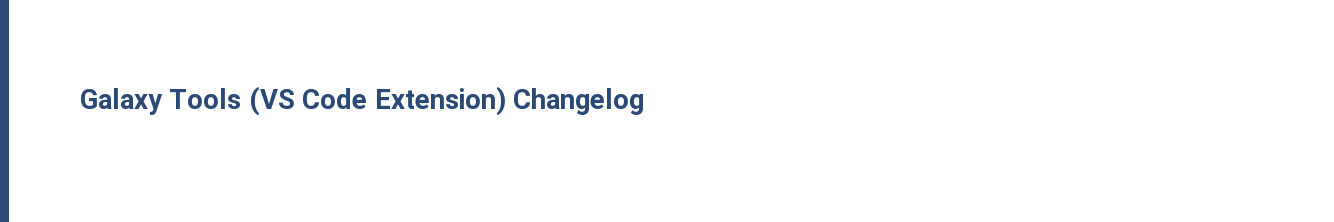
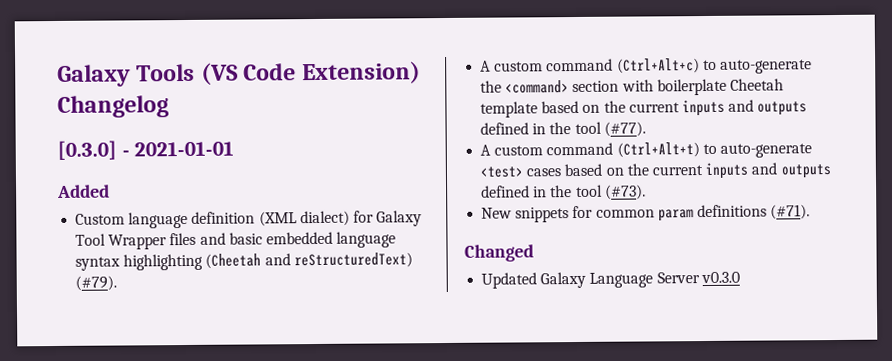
+ [0.3.0] - 2021-01-01
+ Added
+ Custom language definition (XML dialect) for Galaxy Tool Wrapper files and basic embedded language syntax highlighting (Cheetah and reStructuredText) (#79).
+ A custom command (Ctrl+Alt+c) to auto-generate the <command> section with boilerplate Cheetah template based on the current inputs and outputs defined in the tool (#77).
+ A custom command (Ctrl+Alt+t) to auto-generate <test> cases based on the current inputs and outputs defined in the tool (#73).
+ New snippets for common param definitions (#71).
+ Changed
+ Updated Galaxy Language Server v0.3.0

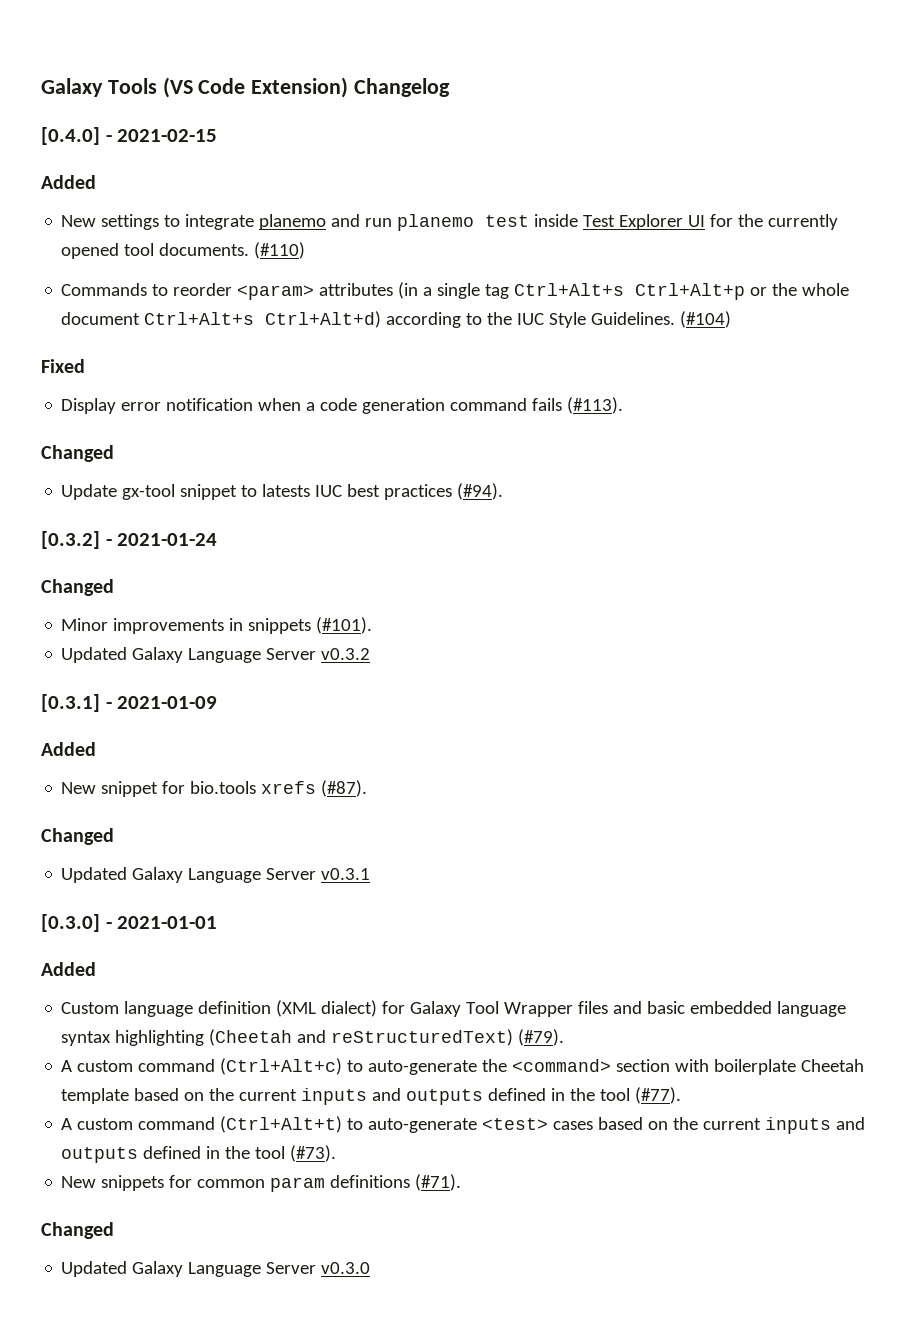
+ [0.4.0] - 2021-02-15
+ Added
+ New settings to integrate planemo and run planemo test inside Test Explorer UI for the currently opened tool documents. (#110)
+ Commands to reorder <param> attributes (in a single tag Ctrl+Alt+s Ctrl+Alt+p or the whole document Ctrl+Alt+s Ctrl+Alt+d) according to the IUC Style Guidelines. (#104)
+ Fixed
+ Display error notification when a code generation command fails (#113).
+ Changed
+ Update gx-tool snippet to latests IUC best practices (#94).
+ [0.3.2] - 2021-01-24
+ Changed
+ Minor improvements in snippets (#101).
+ Updated Galaxy Language Server v0.3.2
+ [0.3.1] - 2021-01-09
+ Added
+ New snippet for bio.tools xrefs (#87).
+ Changed
+ Updated Galaxy Language Server v0.3.1

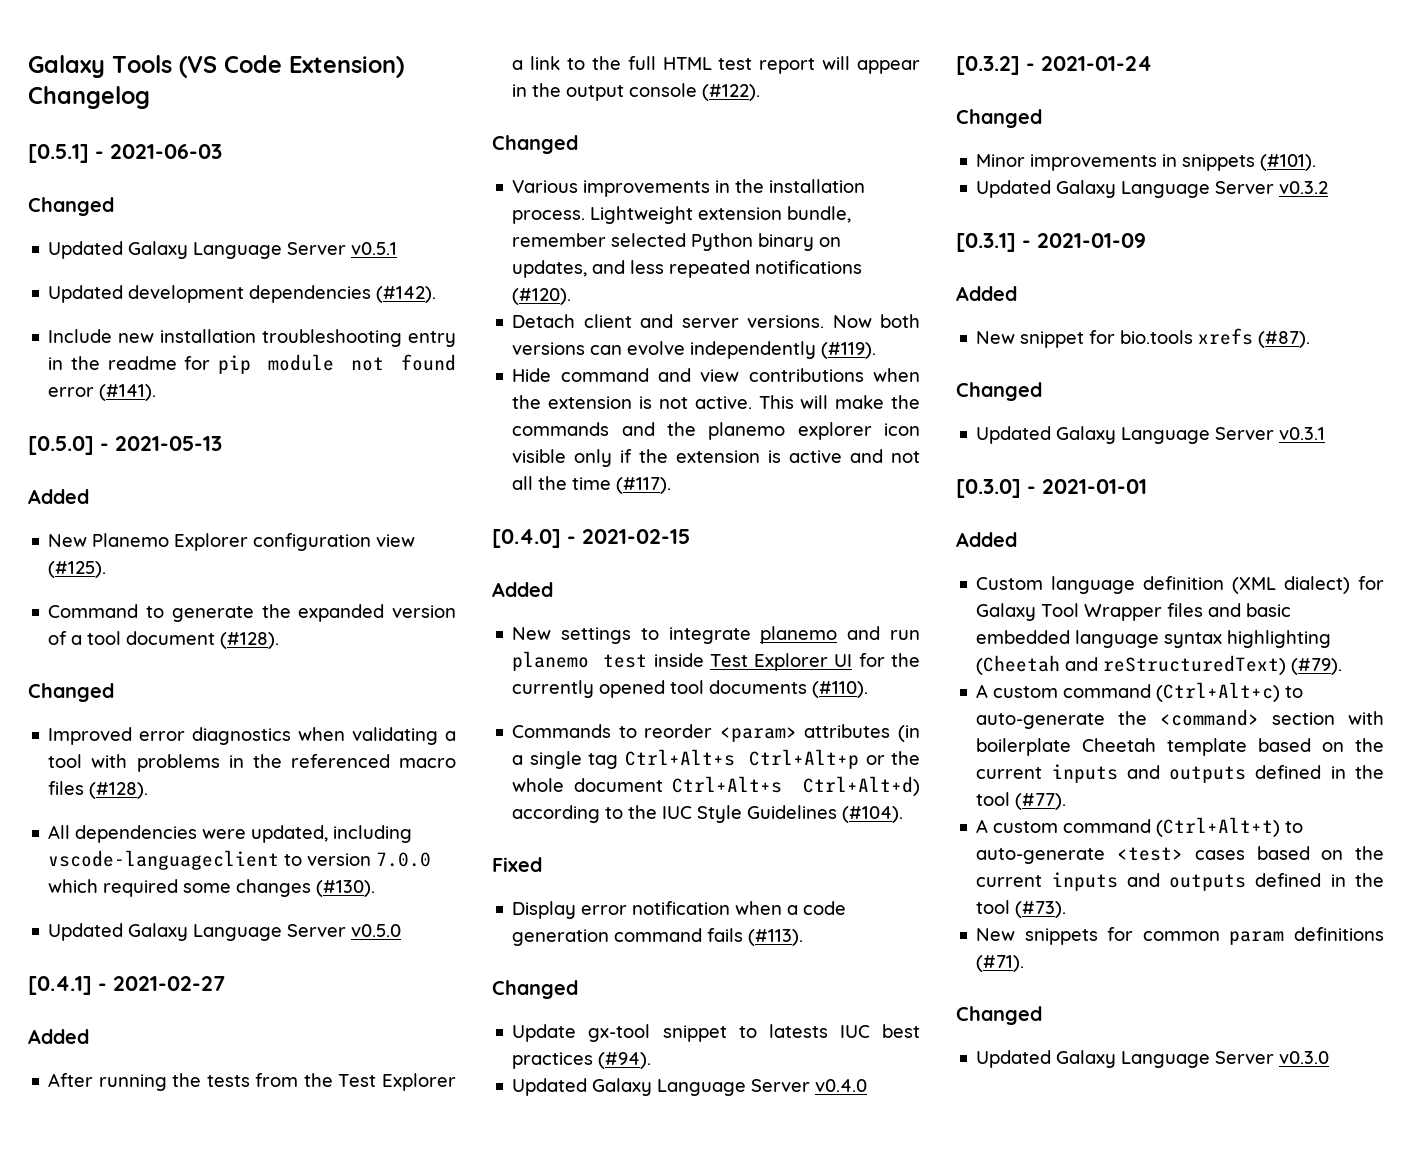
+ [0.5.1] - 2021-06-03
+ Changed
+ Updated Galaxy Language Server v0.5.1
+ Updated development dependencies (#142).
+ Include new installation troubleshooting entry in the readme for pip module not found error (#141).
+ [0.5.0] - 2021-05-13
+ Added
+ New Planemo Explorer configuration view (#125).
+ Command to generate the expanded version of a tool document (#128).
+ Changed
+ Improved error diagnostics when validating a tool with problems in the referenced macro files (#128).
+ All dependencies were updated, including vscode-languageclient to version 7.0.0 which required some changes (#130).
+ Updated Galaxy Language Server v0.5.0
+ [0.4.1] - 2021-02-27
+ Added
+ After running the tests from the Test Explorer a link to the full HTML test report will appear in the output console (#122).
+ Changed
+ Various improvements in the installation process. Lightweight extension bundle, remember selected Python binary on updates, and less repeated notifications (#120).
+ Detach client and server versions. Now both versions can evolve independently (#119).
+ Hide command and view contributions when the extension is not active. This will make the commands and the planemo explorer icon visible only if the extension is active and not all the time (#117).
- New settings to integrate planemo and run planemo test inside Test Explorer UI for the currently opened tool documents. (#110)
+ New settings to integrate planemo and run planemo test inside Test Explorer UI for the currently opened tool documents (#110).
- Commands to reorder <param> attributes (in a single tag Ctrl+Alt+s Ctrl+Alt+p or the whole document Ctrl+Alt+s Ctrl+Alt+d) according to the IUC Style Guidelines. (#104)
+ Commands to reorder <param> attributes (in a single tag Ctrl+Alt+s Ctrl+Alt+p or the whole document Ctrl+Alt+s Ctrl+Alt+d) according to the IUC Style Guidelines (#104).
+ Updated Galaxy Language Server v0.4.0

